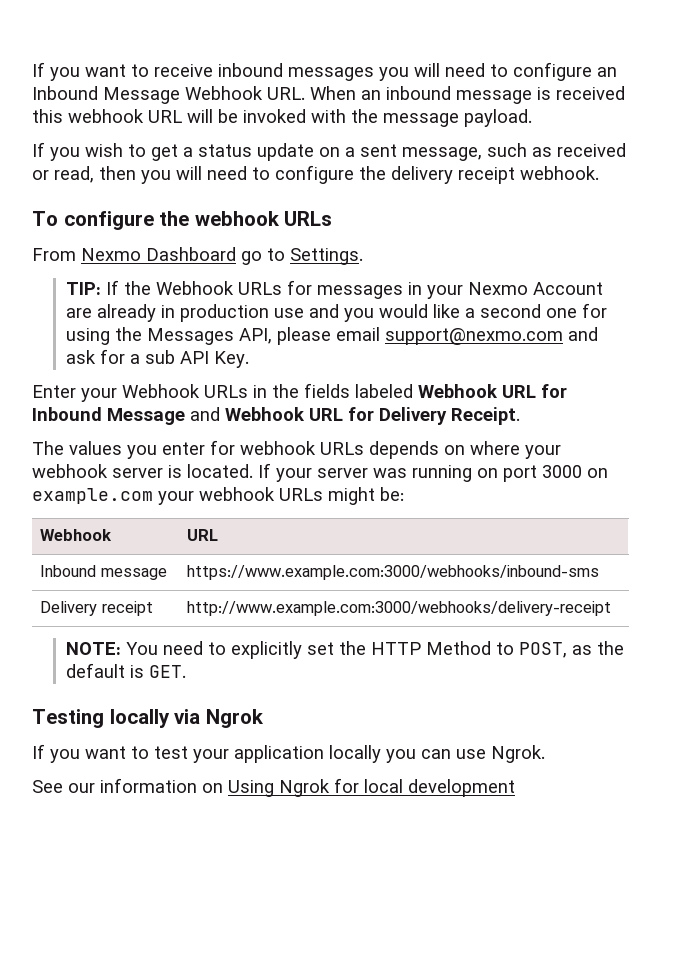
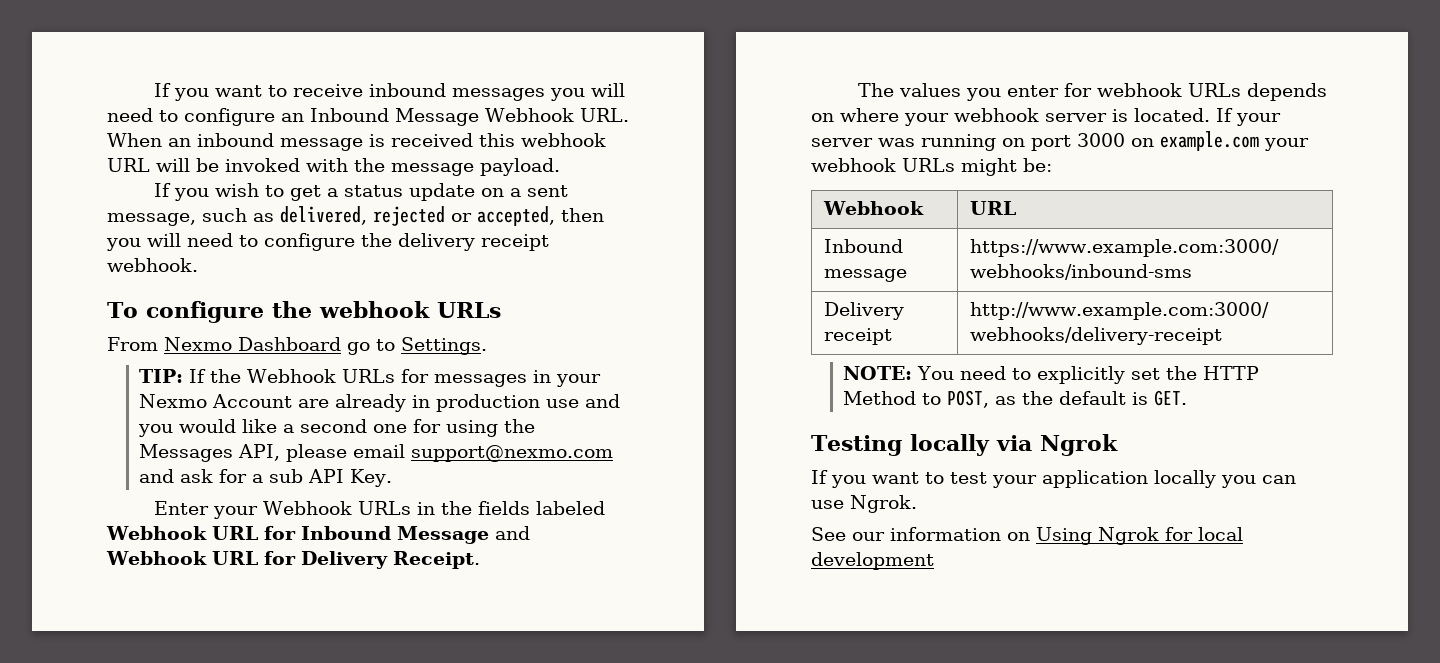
- If you wish to get a status update on a sent message, such as received or read, then you will need to configure the delivery receipt webhook.
+ If you wish to get a status update on a sent message, such as delivered, rejected or accepted, then you will need to configure the delivery receipt webhook.

